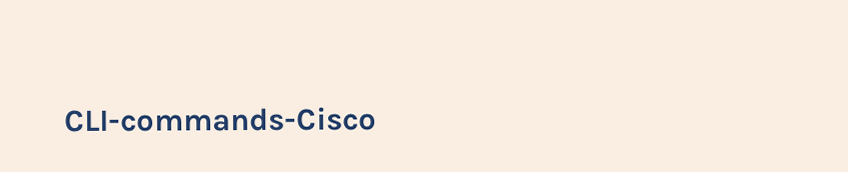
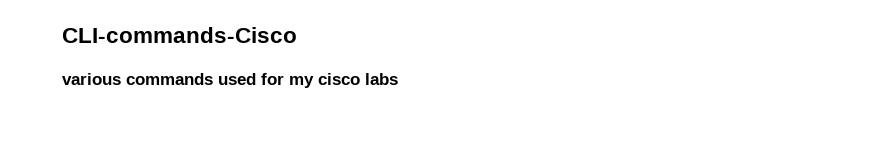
+ various commands used for my cisco labs

